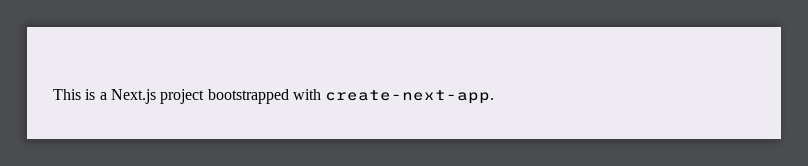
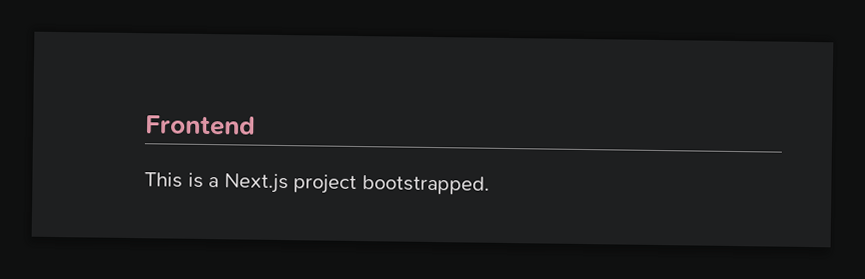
+ Frontend
- This is a Next.js project bootstrapped with create-next-app.
+ This is a Next.js project bootstrapped.

